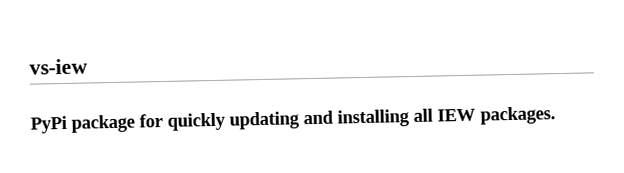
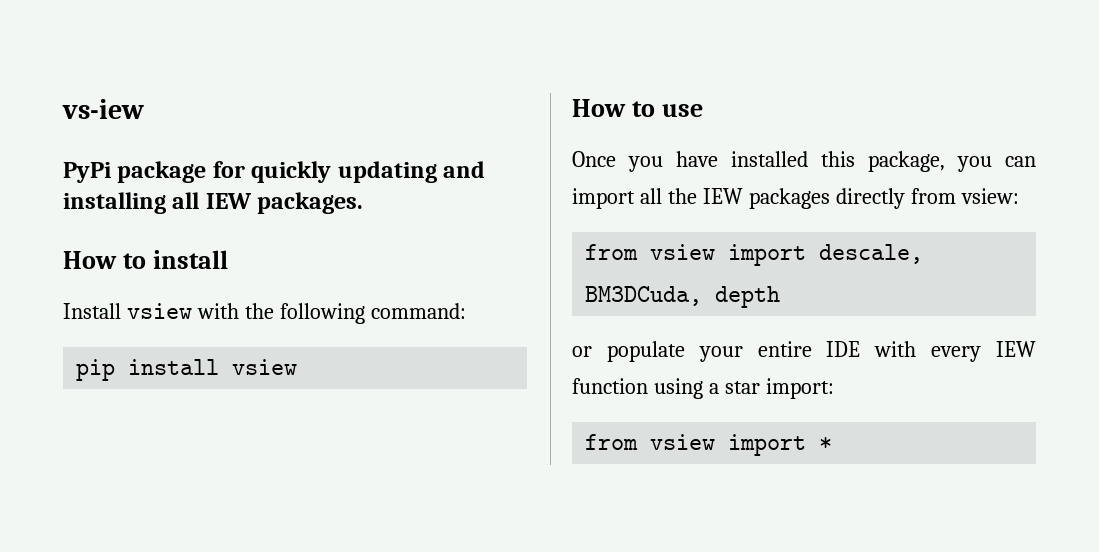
+ How to install
+ Install vsiew with the following command:
+ pip install vsiew
+ How to use
+ Once you have installed this package, you can import all the IEW packages directly from vsiew:
+ from vsiew import descale, BM3DCuda, depth
+ or populate your entire IDE with every IEW function using a star import:
+ from vsiew import *

